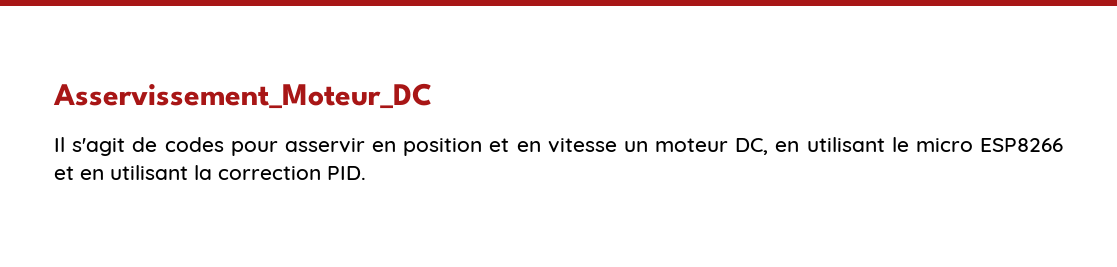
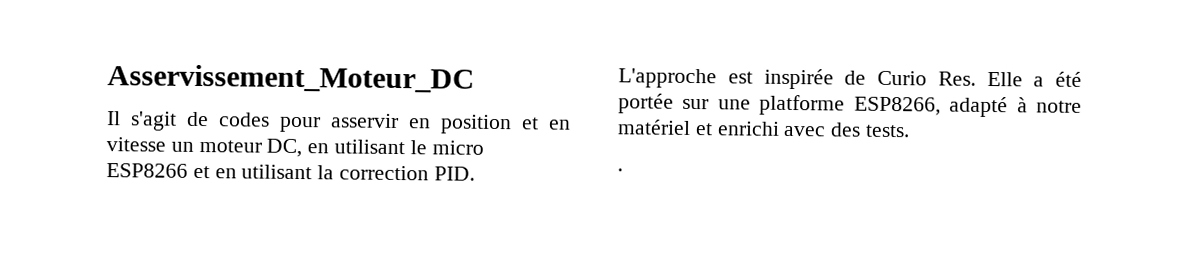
- Il s'agit de codes pour asservir en position et en vitesse un moteur DC, en utilisant le micro ESP8266 et en utilisant la correction PID.
+ Il s'agit de codes pour asservir en position et en vitesse un moteur DC, en utilisant le micro ESP8266 et en utilisant la correction PID. L'approche est inspirée de Curio Res. Elle a été portée sur une platforme ESP8266, adapté à notre matériel et enrichi avec des tests.
+ .

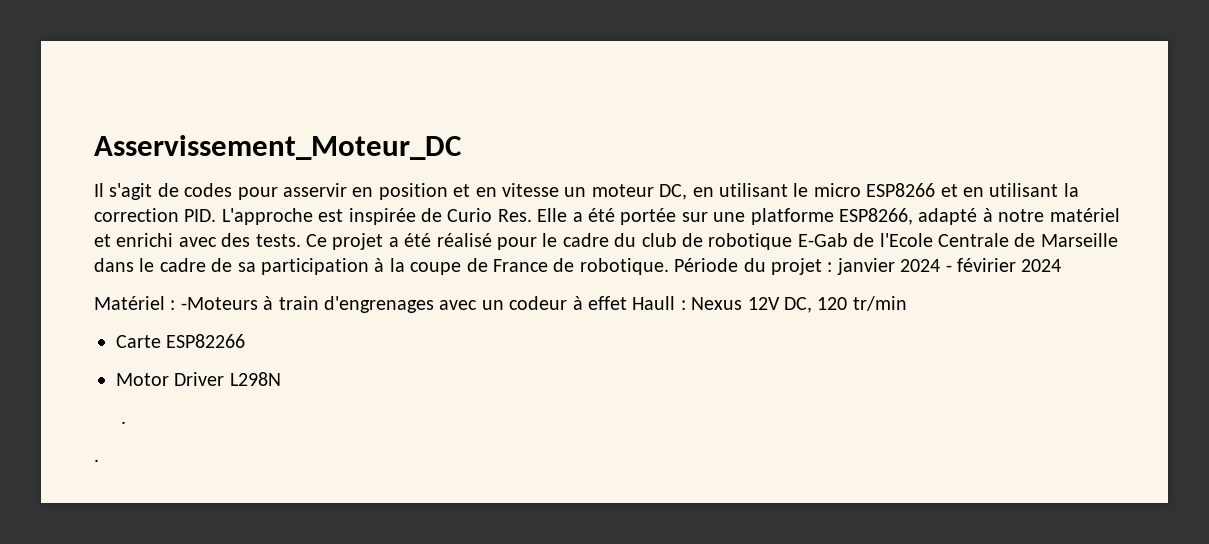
- Il s'agit de codes pour asservir en position et en vitesse un moteur DC, en utilisant le micro ESP8266 et en utilisant la correction PID. L'approche est inspirée de Curio Res. Elle a été portée sur une platforme ESP8266, adapté à notre matériel et enrichi avec des tests.
+ Il s'agit de codes pour asservir en position et en vitesse un moteur DC, en utilisant le micro ESP8266 et en utilisant la correction PID. L'approche est inspirée de Curio Res. Elle a été portée sur une platforme ESP8266, adapté à notre matériel et enrichi avec des tests. Ce projet a été réalisé pour le cadre du club de robotique E-Gab de l'Ecole Centrale de Marseille dans le cadre de sa participation à la coupe de France de robotique. Période du projet : janvier 2024 - févirier 2024
+ Matériel : -Moteurs à train d'engrenages avec un codeur à effet Haull : Nexus 12V DC, 120 tr/min
+ Carte ESP82266
+ Motor Driver L298N
+ .

